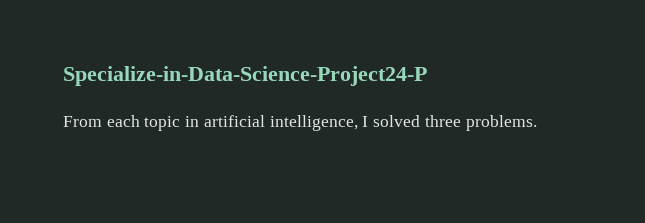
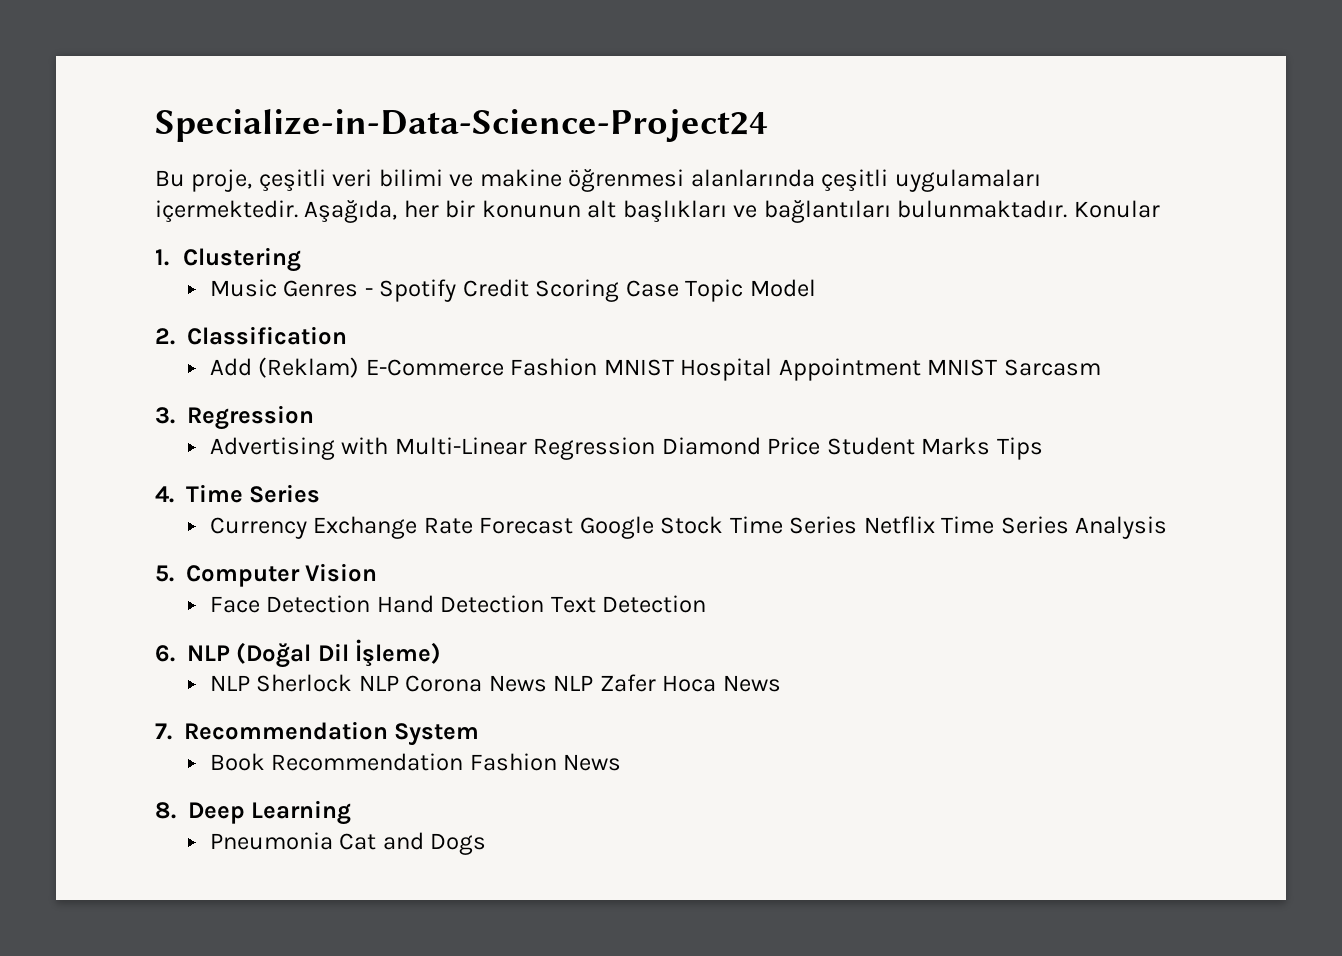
- Specialize-in-Data-Science-Project24-P
- From each topic in artificial intelligence, I solved three problems.
+ Specialize-in-Data-Science-Project24
+ Bu proje, çeşitli veri bilimi ve makine öğrenmesi alanlarında çeşitli uygulamaları içermektedir. Aşağıda, her bir konunun alt başlıkları ve bağlantıları bulunmaktadır. Konular
+ 1. Clustering
+ Music Genres - Spotify Credit Scoring Case Topic Model
+ 2. Classification
+ Add (Reklam) E-Commerce Fashion MNIST Hospital Appointment MNIST Sarcasm
+ 3. Regression
+ Advertising with Multi-Linear Regression Diamond Price Student Marks Tips
+ 4. Time Series
+ Currency Exchange Rate Forecast Google Stock Time Series Netflix Time Series Analysis
+ 5. Computer Vision
+ Face Detection Hand Detection Text Detection
+ 6. NLP (Doğal Dil İşleme)
+ NLP Sherlock NLP Corona News NLP Zafer Hoca News
+ 7. Recommendation System
+ Book Recommendation Fashion News
+ 8. Deep Learning
+ Pneumonia Cat and Dogs

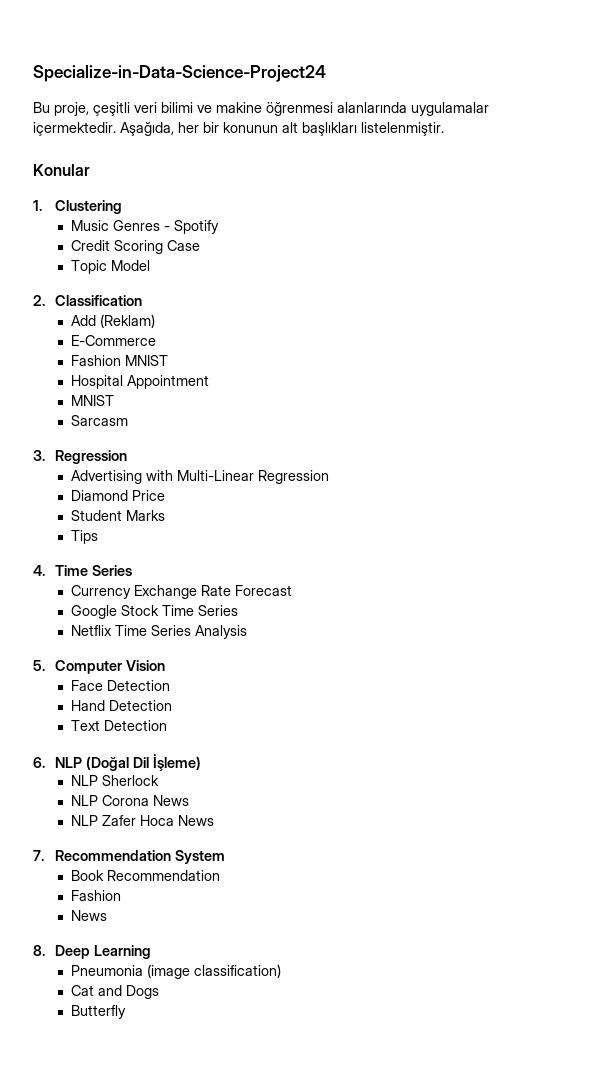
- Bu proje, çeşitli veri bilimi ve makine öğrenmesi alanlarında çeşitli uygulamaları içermektedir.
+ Bu proje, çeşitli veri bilimi ve makine öğrenmesi alanlarında uygulamalar içermektedir.
- Aşağıda, her bir konunun alt başlıkları ve bağlantıları bulunmaktadır. Konular
+ Aşağıda, her bir konunun alt başlıkları listelenmiştir.
+ Konular
- Music Genres - Spotify Credit Scoring Case Topic Model
+ Music Genres - Spotify
+ Credit Scoring Case
+ Topic Model
- Add (Reklam) E-Commerce Fashion MNIST Hospital Appointment MNIST Sarcasm
+ Add (Reklam)
+ E-Commerce
+ Fashion MNIST
+ Hospital Appointment
+ MNIST
+ Sarcasm
- Advertising with Multi-Linear Regression Diamond Price Student Marks Tips
+ Advertising with Multi-Linear Regression
+ Diamond Price
+ Student Marks
+ Tips
- Currency Exchange Rate Forecast Google Stock Time Series Netflix Time Series Analysis
+ Currency Exchange Rate Forecast
+ Google Stock Time Series
+ Netflix Time Series Analysis
- Face Detection Hand Detection Text Detection
+ Face Detection
+ Hand Detection
+ Text Detection
- NLP Sherlock NLP Corona News NLP Zafer Hoca News
+ NLP Sherlock
+ NLP Corona News
+ NLP Zafer Hoca News
- Book Recommendation Fashion News
+ Book Recommendation
+ Fashion
+ News
- Pneumonia Cat and Dogs
+ Pneumonia (image classification)
+ Cat and Dogs
+ Butterfly

